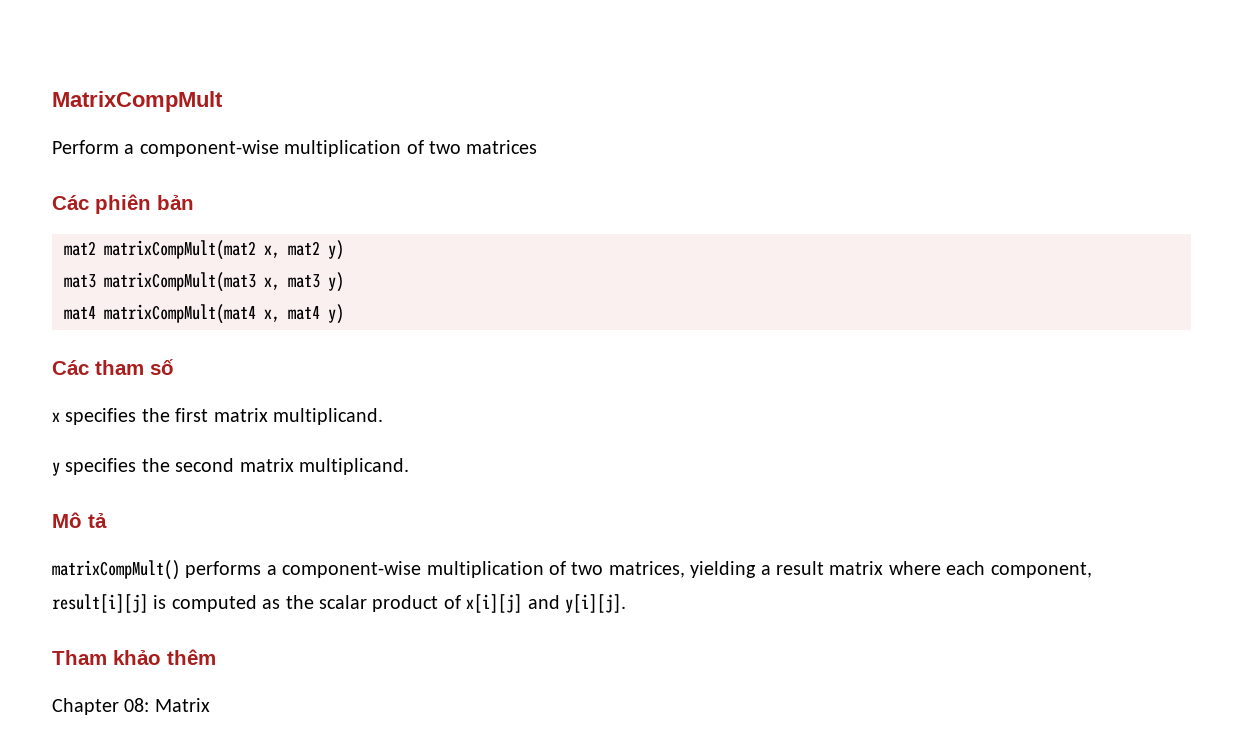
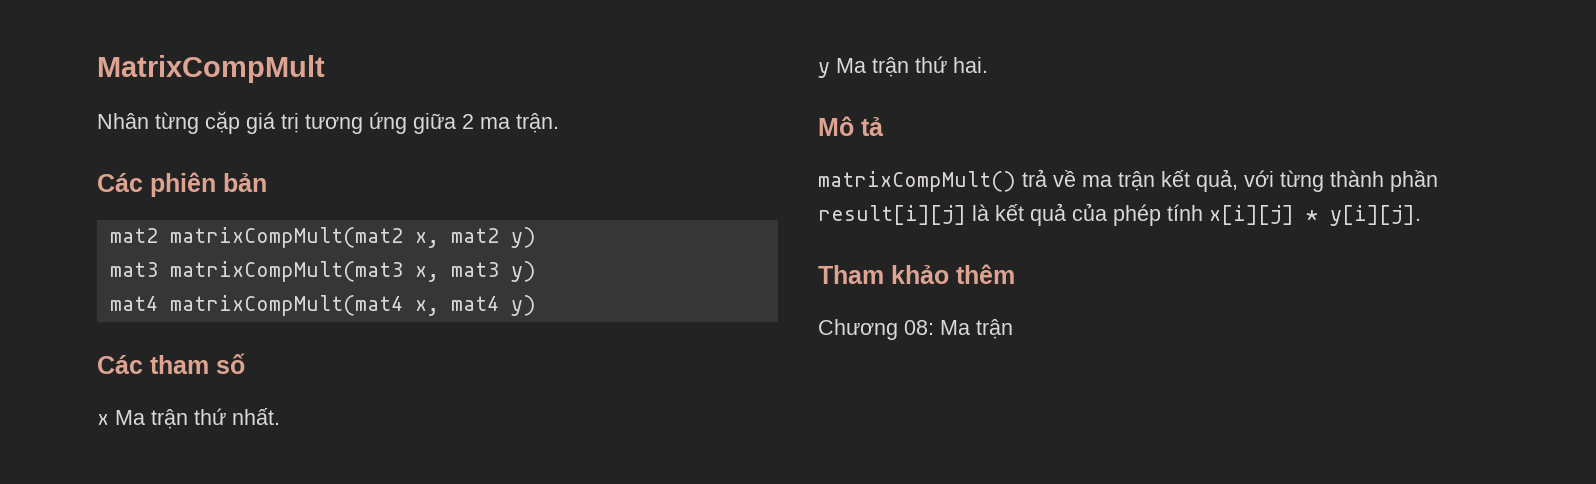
- Perform a component-wise multiplication of two matrices
+ Nhân từng cặp giá trị tương ứng giữa 2 ma trận.
- x specifies the first matrix multiplicand.
- y specifies the second matrix multiplicand.
+ x Ma trận thứ nhất.
+ y Ma trận thứ hai.
  Mô tả
- matrixCompMult() performs a component-wise multiplication of two matrices, yielding a result matrix where each component, result[i][j] is computed as the scalar product of x[i][j] and y[i][j].
+ matrixCompMult() trả về ma trận kết quả, với từng thành phần result[i][j] là kết quả của phép tính x[i][j] * y[i][j].
- Chapter 08: Matrix
+ Chương 08: Ma trận

